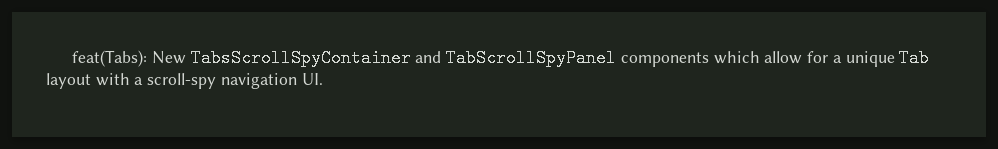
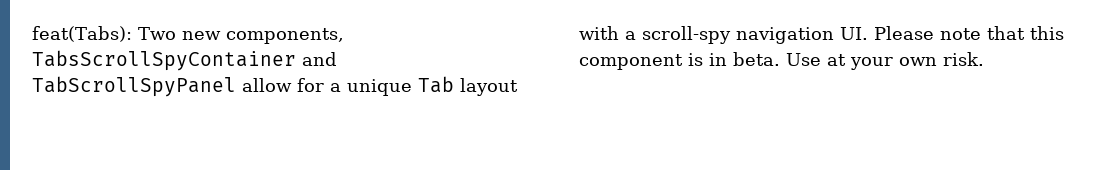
- feat(Tabs): New TabsScrollSpyContainer and TabScrollSpyPanel components which allow for a unique Tab layout with a scroll-spy navigation UI.
+ feat(Tabs): Two new components, TabsScrollSpyContainer and TabScrollSpyPanel allow for a unique Tab layout with a scroll-spy navigation UI. Please note that this component is in beta. Use at your own risk.

